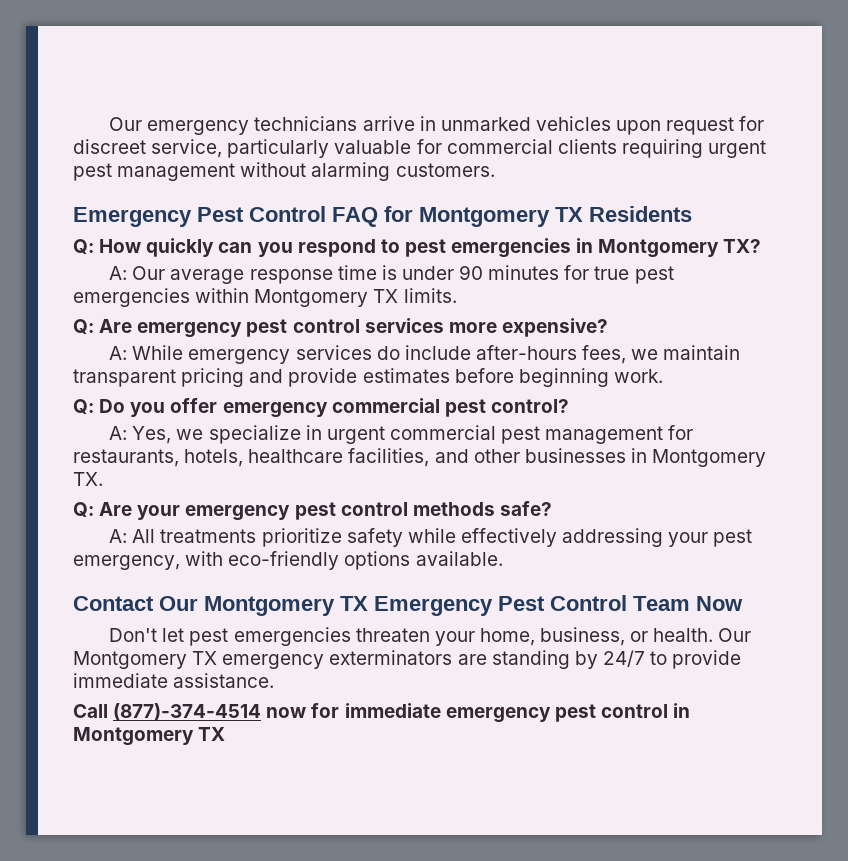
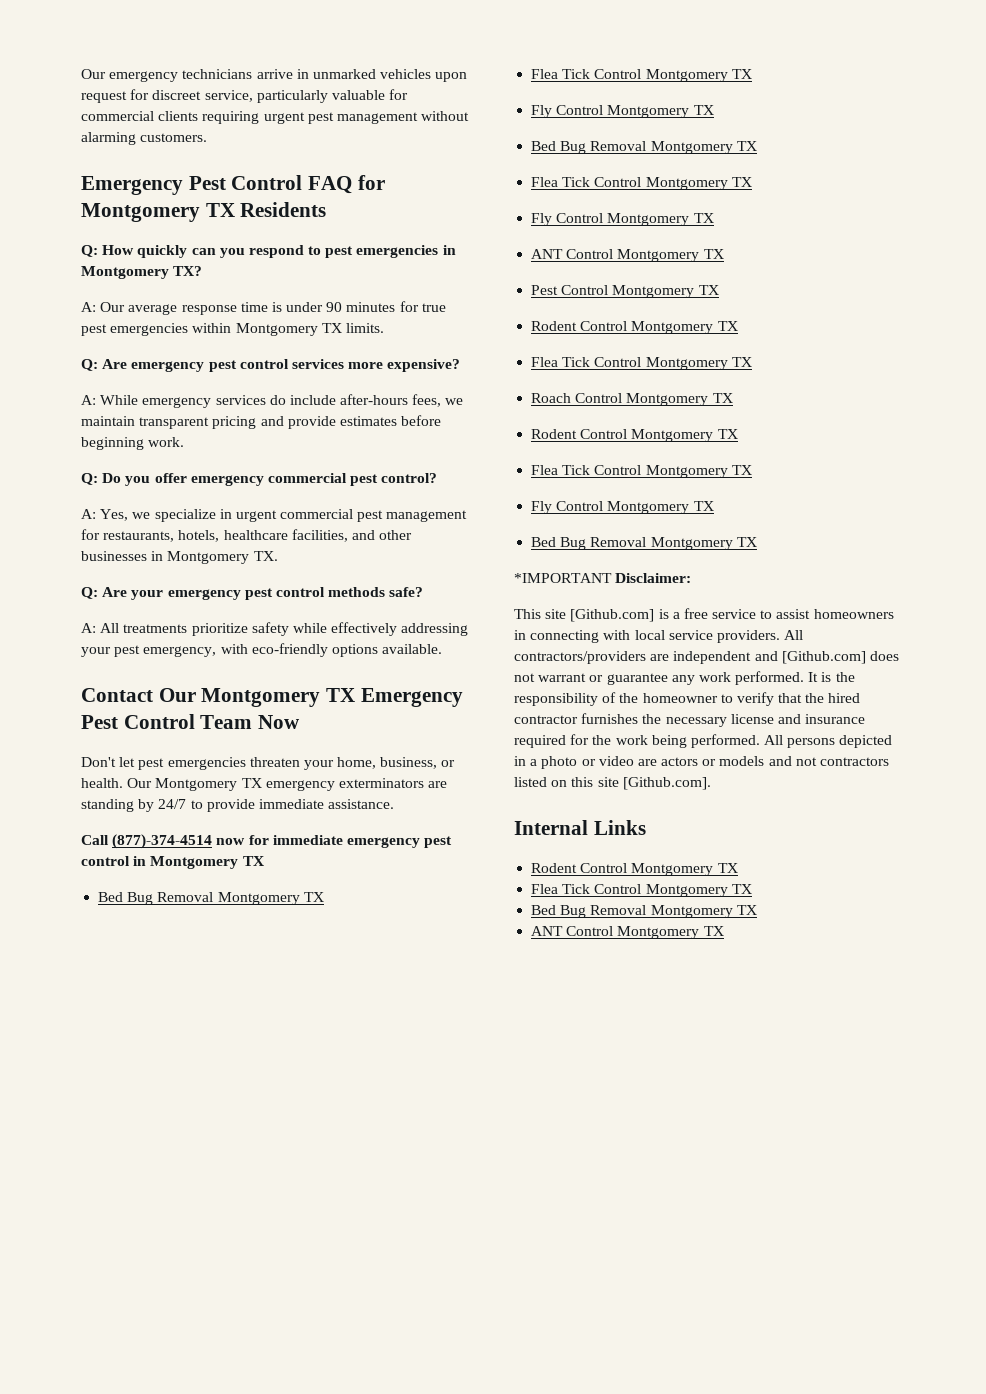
  Call (877)-374-4514 now for immediate emergency pest control in Montgomery TX
+ Bed Bug Removal Montgomery TX
+ Flea Tick Control Montgomery TX
+ Fly Control Montgomery TX
+ Bed Bug Removal Montgomery TX
+ Flea Tick Control Montgomery TX
+ Fly Control Montgomery TX
+ ANT Control Montgomery TX
+ Pest Control Montgomery TX
+ Rodent Control Montgomery TX
+ Flea Tick Control Montgomery TX
+ Roach Control Montgomery TX
+ Rodent Control Montgomery TX
+ Flea Tick Control Montgomery TX
+ Fly Control Montgomery TX
+ Bed Bug Removal Montgomery TX
+ *IMPORTANT Disclaimer:
+ This site [Github.com] is a free service to assist homeowners in connecting with local service providers. All contractors/providers are independent and [Github.com] does not warrant or guarantee any work performed. It is the responsibility of the homeowner to verify that the hired contractor furnishes the necessary license and insurance required for the work being performed. All persons depicted in a photo or video are actors or models and not contractors listed on this site [Github.com].
+ Internal Links
+ Rodent Control Montgomery TX
+ Flea Tick Control Montgomery TX
+ Bed Bug Removal Montgomery TX
+ ANT Control Montgomery TX

